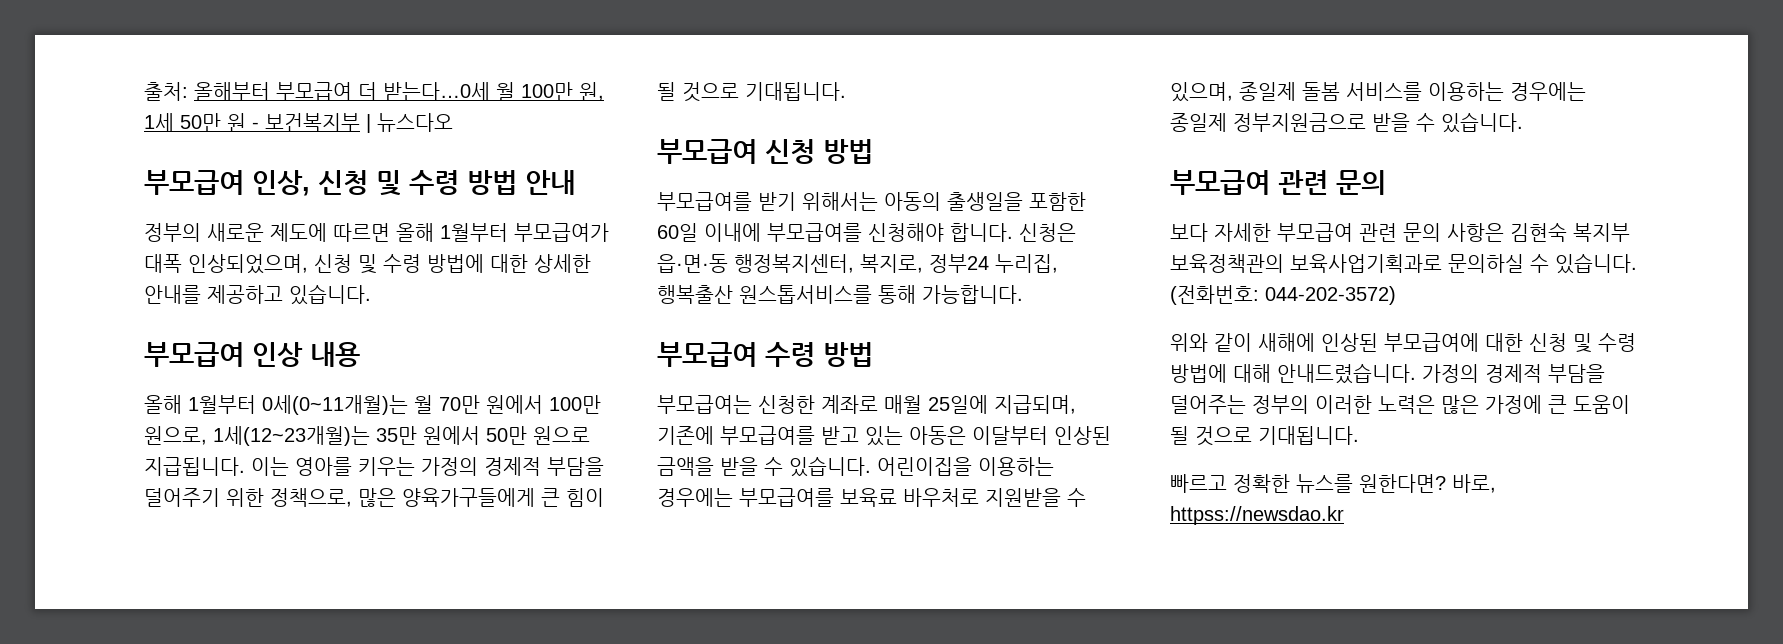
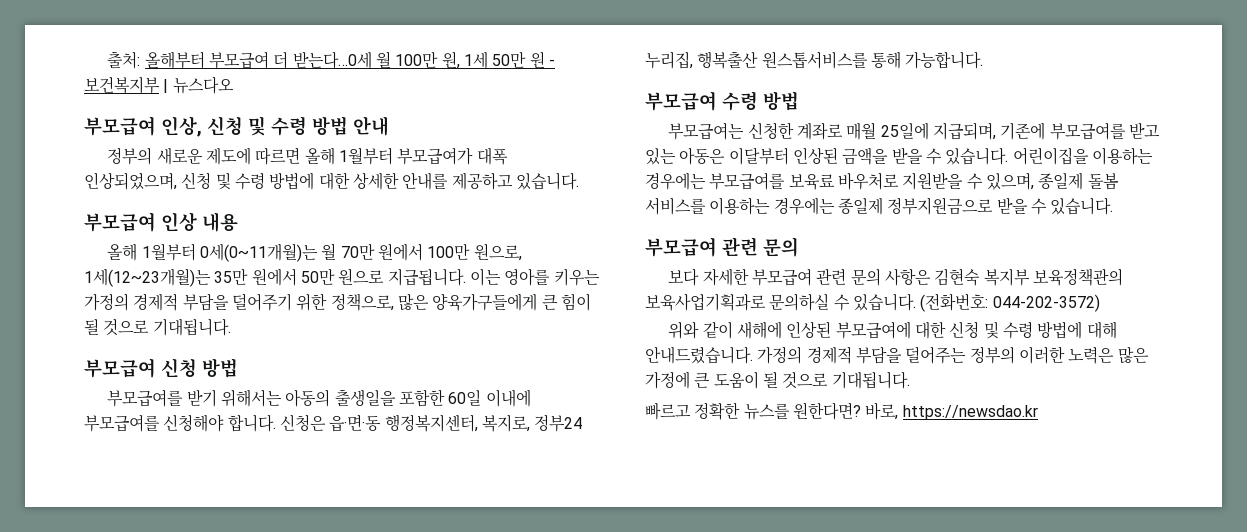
- 바로, httpss://newsdao.kr
+ 바로, https://newsdao.kr

